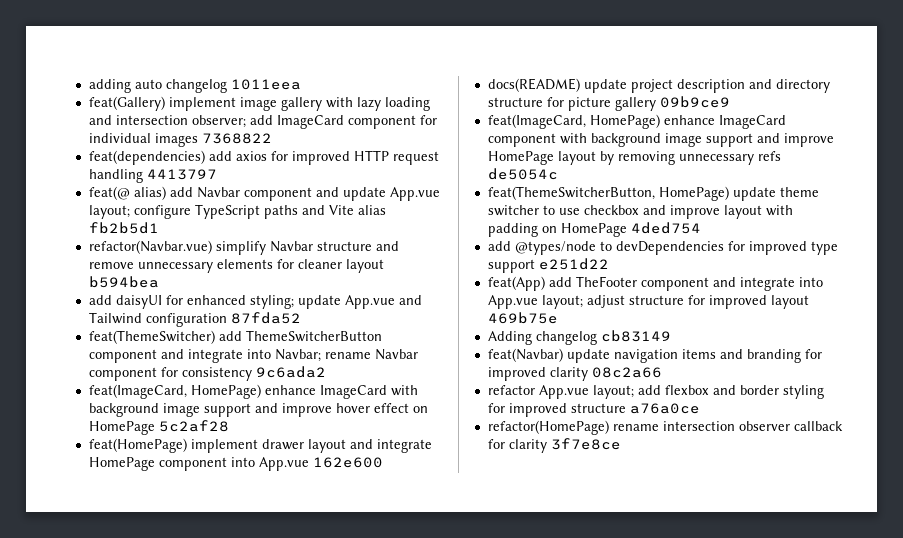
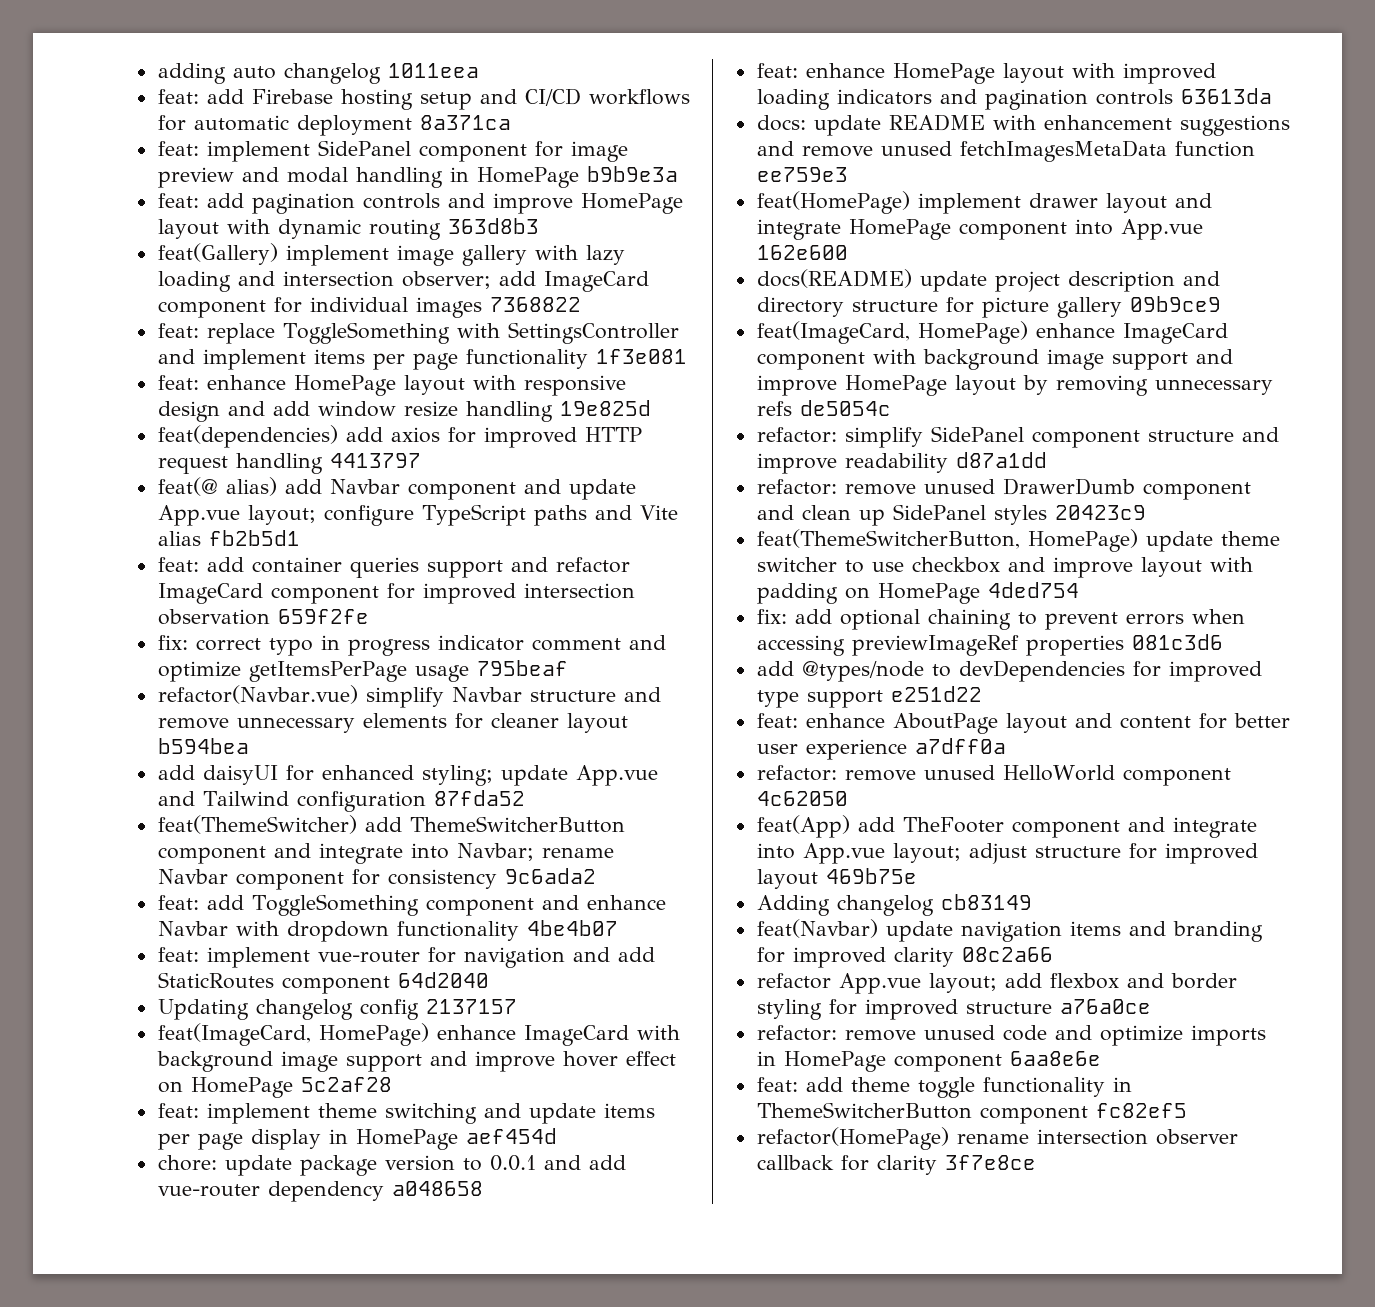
+ feat: add Firebase hosting setup and CI/CD workflows for automatic deployment 8a371ca
+ feat: implement SidePanel component for image preview and modal handling in HomePage b9b9e3a
+ feat: add pagination controls and improve HomePage layout with dynamic routing 363d8b3
+ feat: replace ToggleSomething with SettingsController and implement items per page functionality 1f3e081
+ feat: enhance HomePage layout with responsive design and add window resize handling 19e825d
+ feat: add container queries support and refactor ImageCard component for improved intersection observation 659f2fe
+ fix: correct typo in progress indicator comment and optimize getItemsPerPage usage 795beaf
+ feat: add ToggleSomething component and enhance Navbar with dropdown functionality 4be4b07
+ feat: implement vue-router for navigation and add StaticRoutes component 64d2040
+ Updating changelog config 2137157
+ feat: implement theme switching and update items per page display in HomePage aef454d
+ chore: update package version to 0.0.1 and add vue-router dependency a048658
+ feat: enhance HomePage layout with improved loading indicators and pagination controls 63613da
+ docs: update README with enhancement suggestions and remove unused fetchImagesMetaData function ee759e3
+ refactor: simplify SidePanel component structure and improve readability d87a1dd
+ refactor: remove unused DrawerDumb component and clean up SidePanel styles 20423c9
+ fix: add optional chaining to prevent errors when accessing previewImageRef properties 081c3d6
+ feat: enhance AboutPage layout and content for better user experience a7dff0a
+ refactor: remove unused HelloWorld component 4c62050
+ refactor: remove unused code and optimize imports in HomePage component 6aa8e6e
+ feat: add theme toggle functionality in ThemeSwitcherButton component fc82ef5

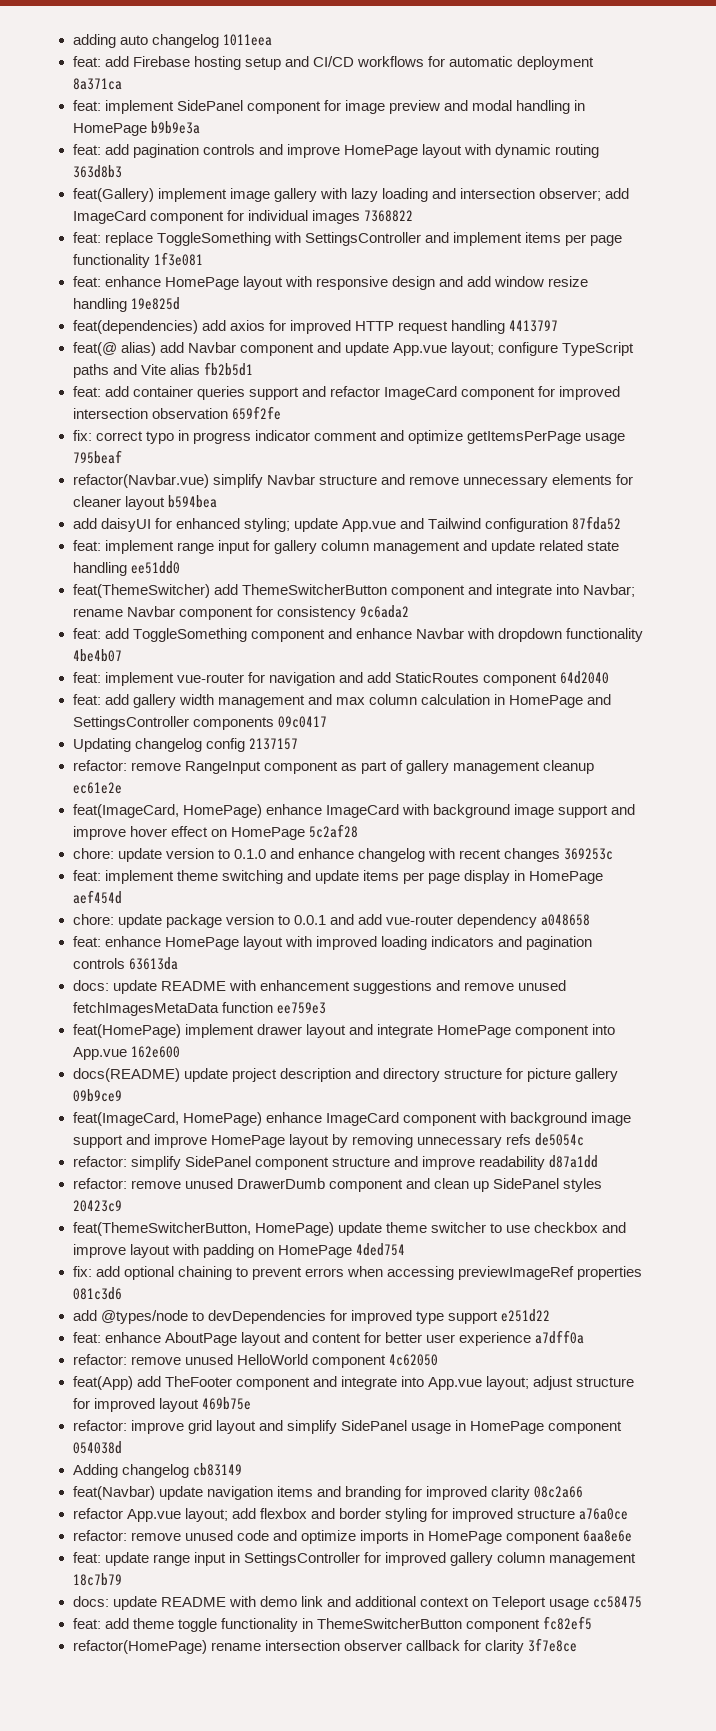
+ feat: implement range input for gallery column management and update related state handling ee51dd0
+ feat: add gallery width management and max column calculation in HomePage and SettingsController components 09c0417
  Updating changelog config 2137157
+ refactor: remove RangeInput component as part of gallery management cleanup ec61e2e
+ chore: update version to 0.1.0 and enhance changelog with recent changes 369253c
+ refactor: improve grid layout and simplify SidePanel usage in HomePage component 054038d
+ feat: update range input in SettingsController for improved gallery column management 18c7b79
+ docs: update README with demo link and additional context on Teleport usage cc58475

